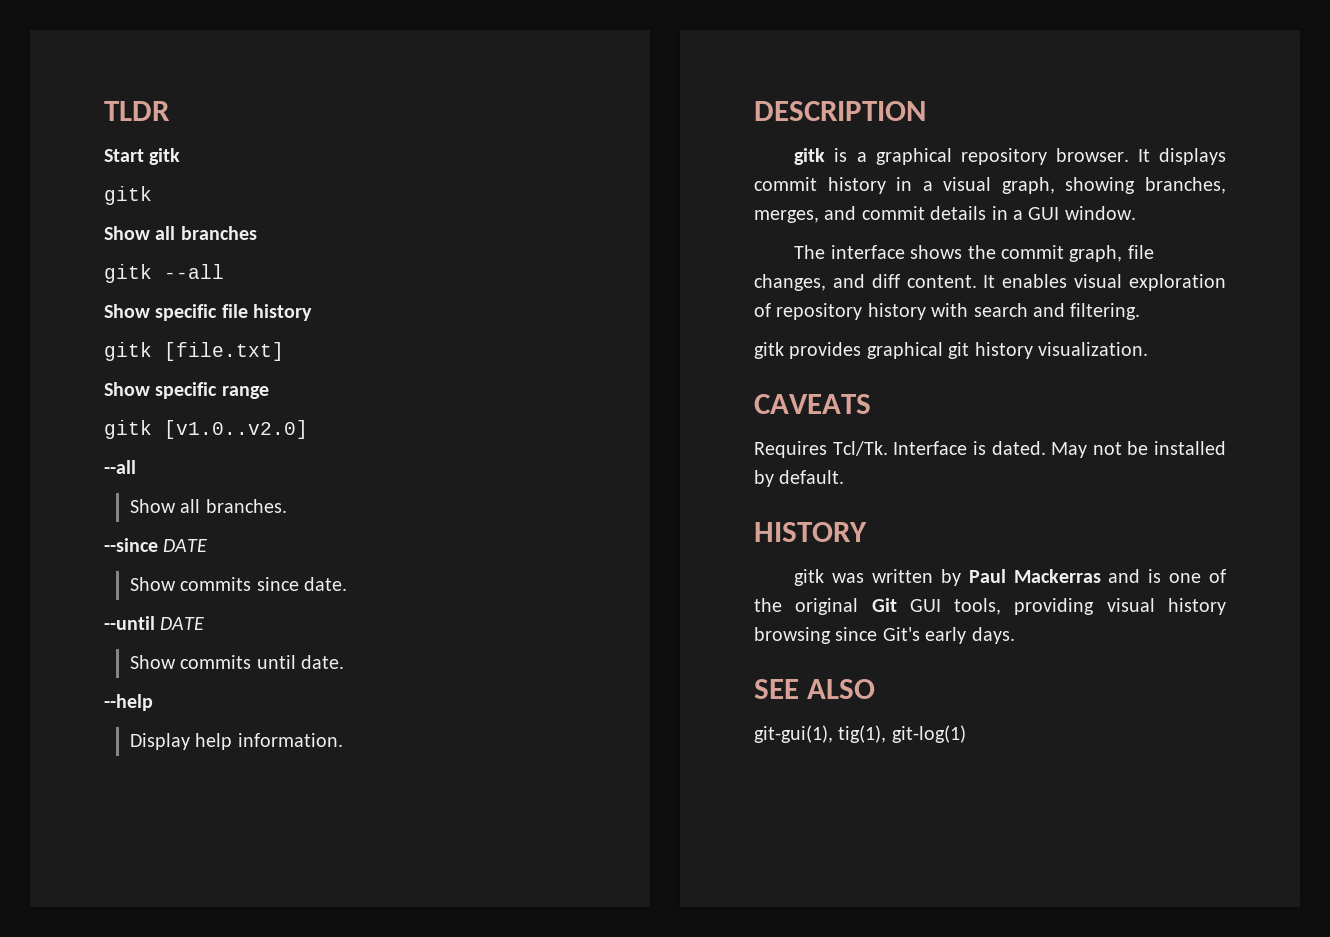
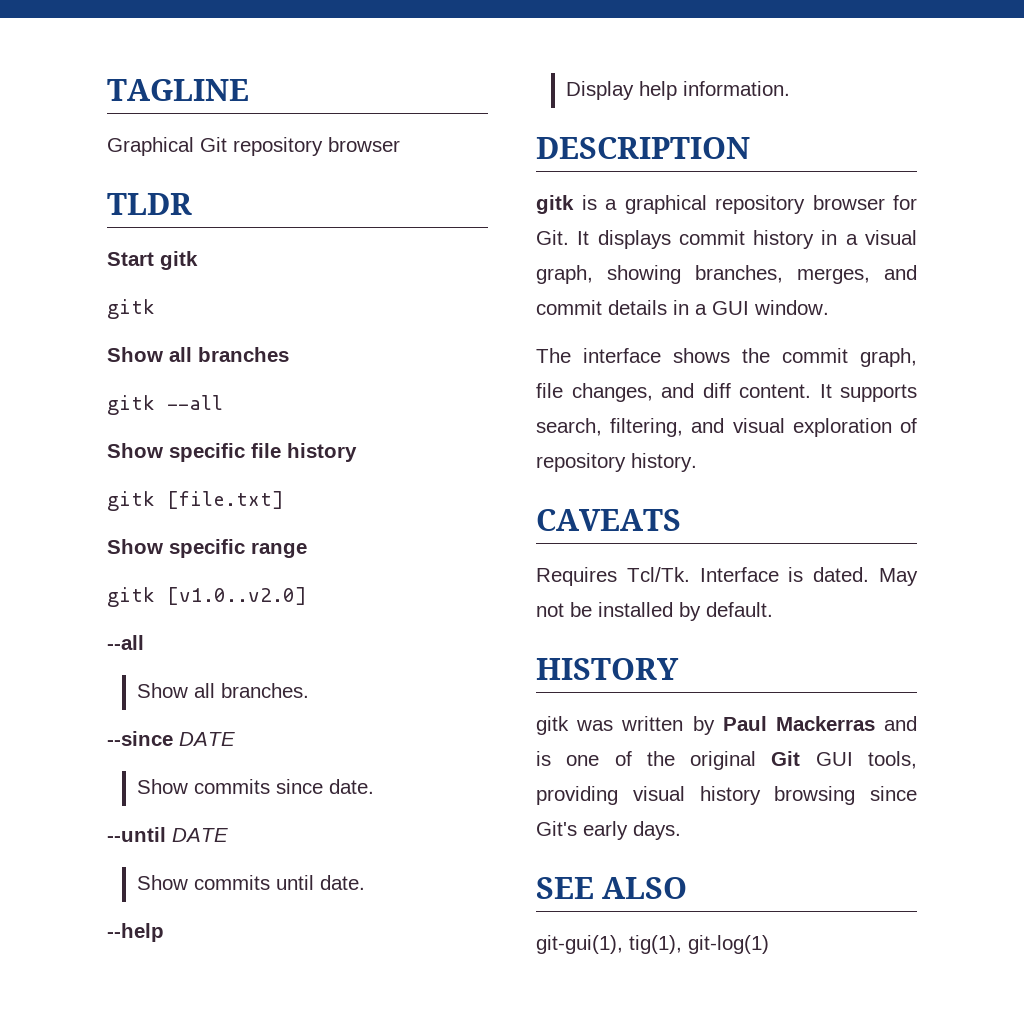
+ TAGLINE
+ Graphical Git repository browser
- gitk is a graphical repository browser. It displays commit history in a visual graph, showing branches, merges, and commit details in a GUI window.
+ gitk is a graphical repository browser for Git. It displays commit history in a visual graph, showing branches, merges, and commit details in a GUI window.
- It enables visual exploration of repository history with search and filtering.
- gitk provides graphical git history visualization.
+ It supports search, filtering, and visual exploration of repository history.

